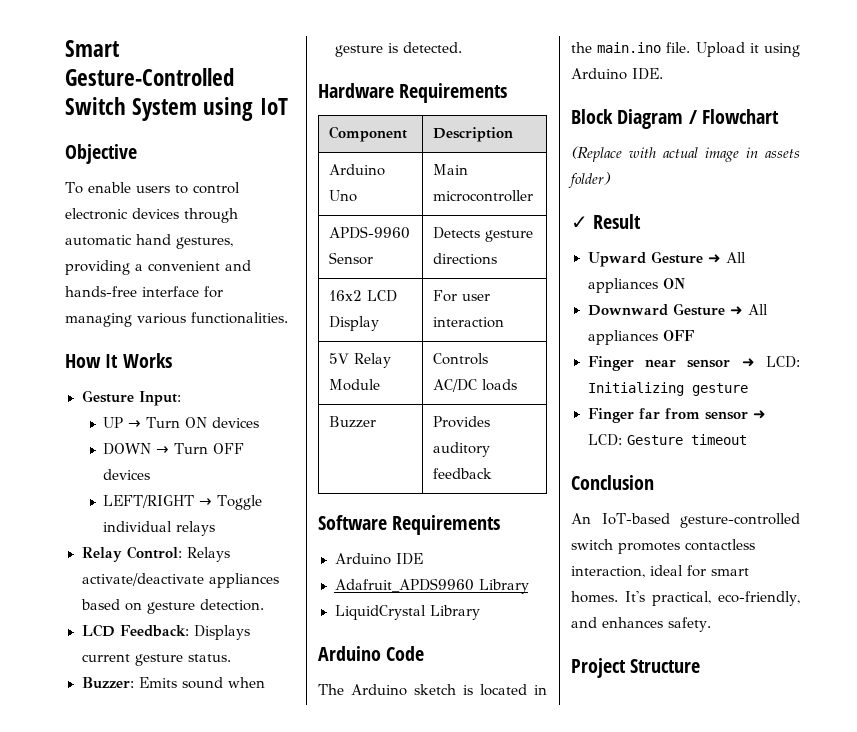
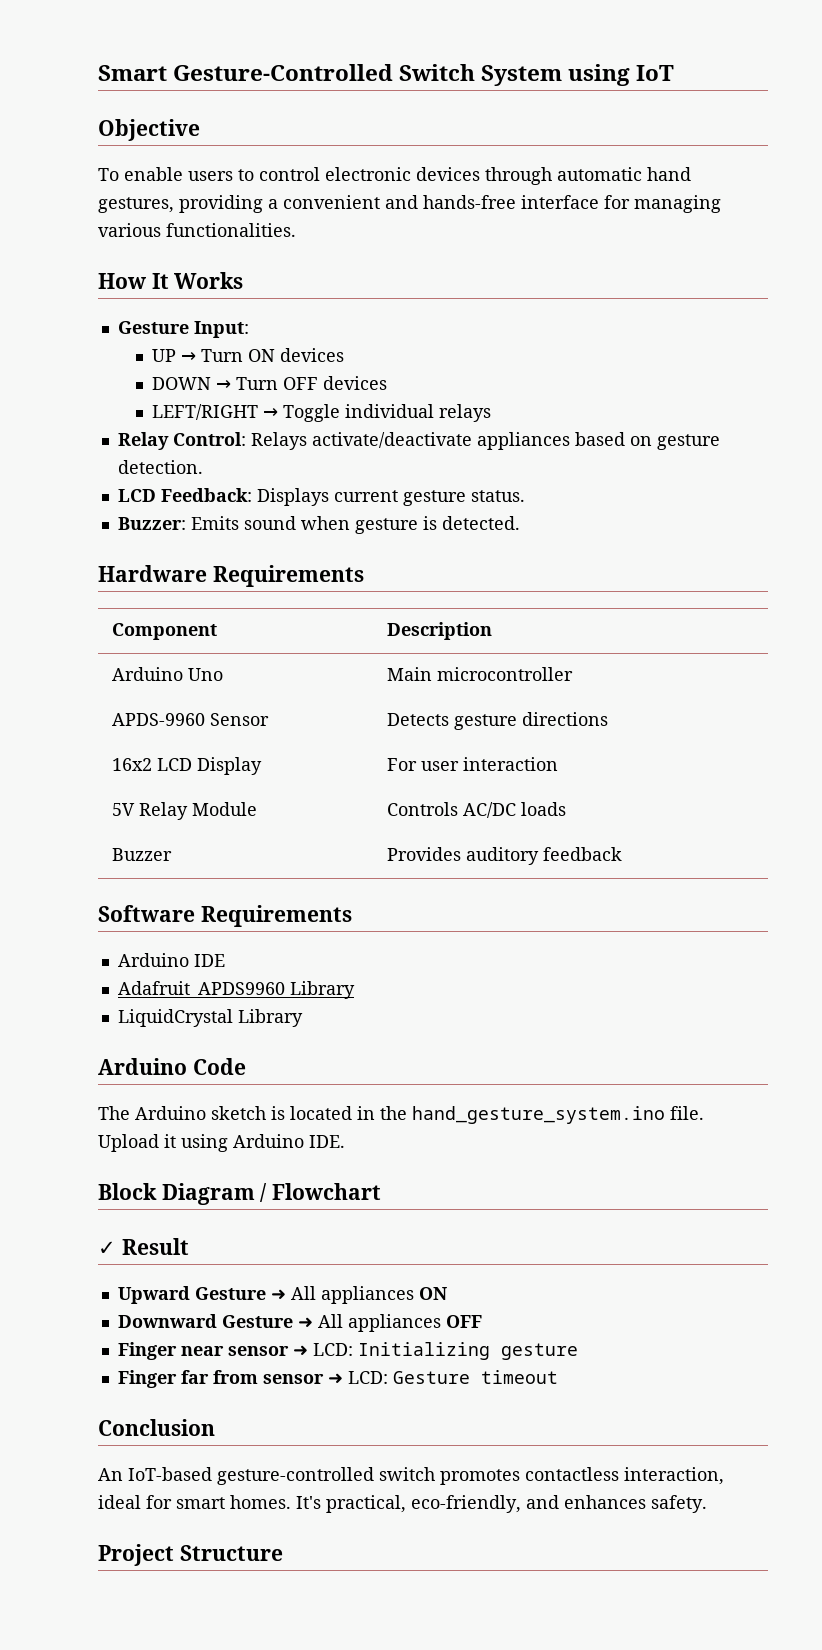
- The Arduino sketch is located in the main.ino file.
+ The Arduino sketch is located in the hand_gesture_system.ino file.
- (Replace with actual image in assets folder)

